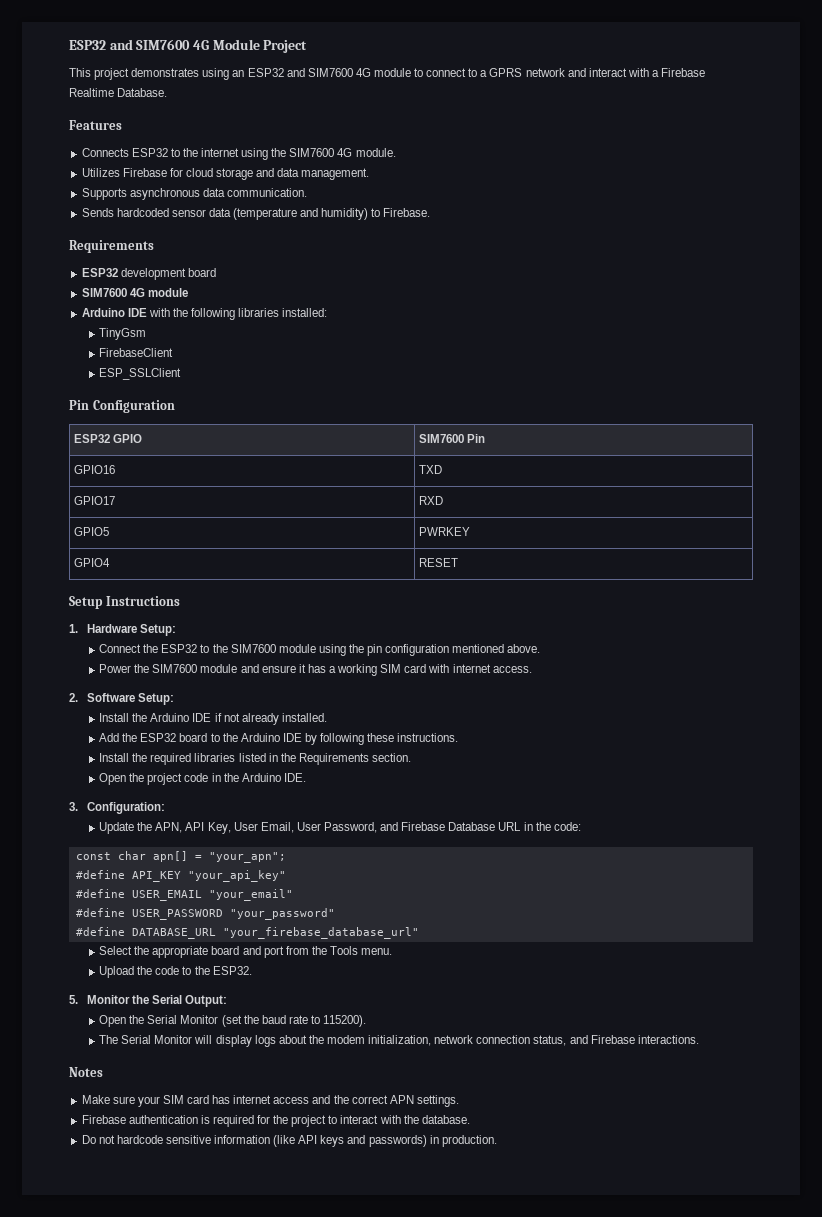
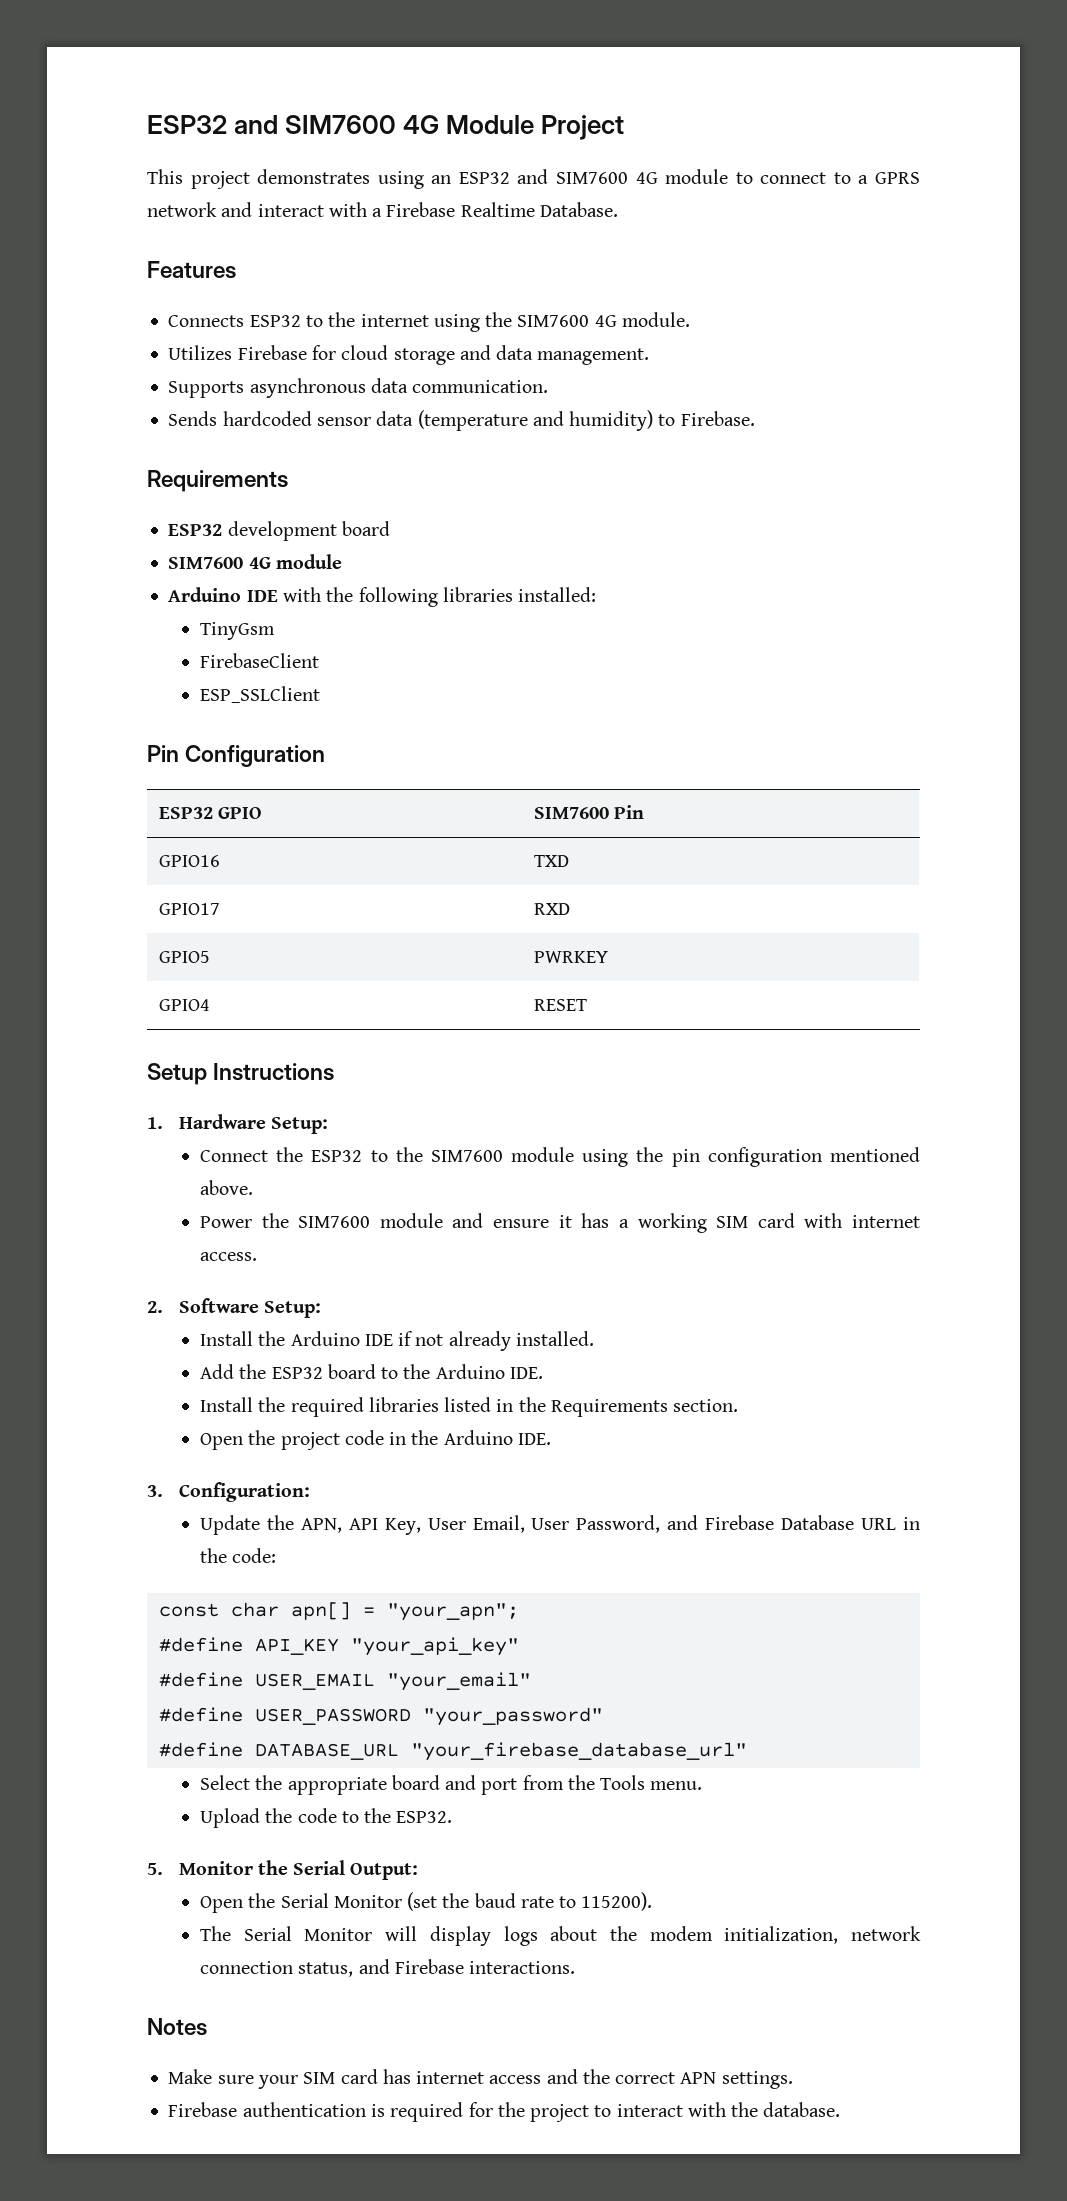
- Add the ESP32 board to the Arduino IDE by following these instructions.
+ Add the ESP32 board to the Arduino IDE.
- Do not hardcode sensitive information (like API keys and passwords) in production.

